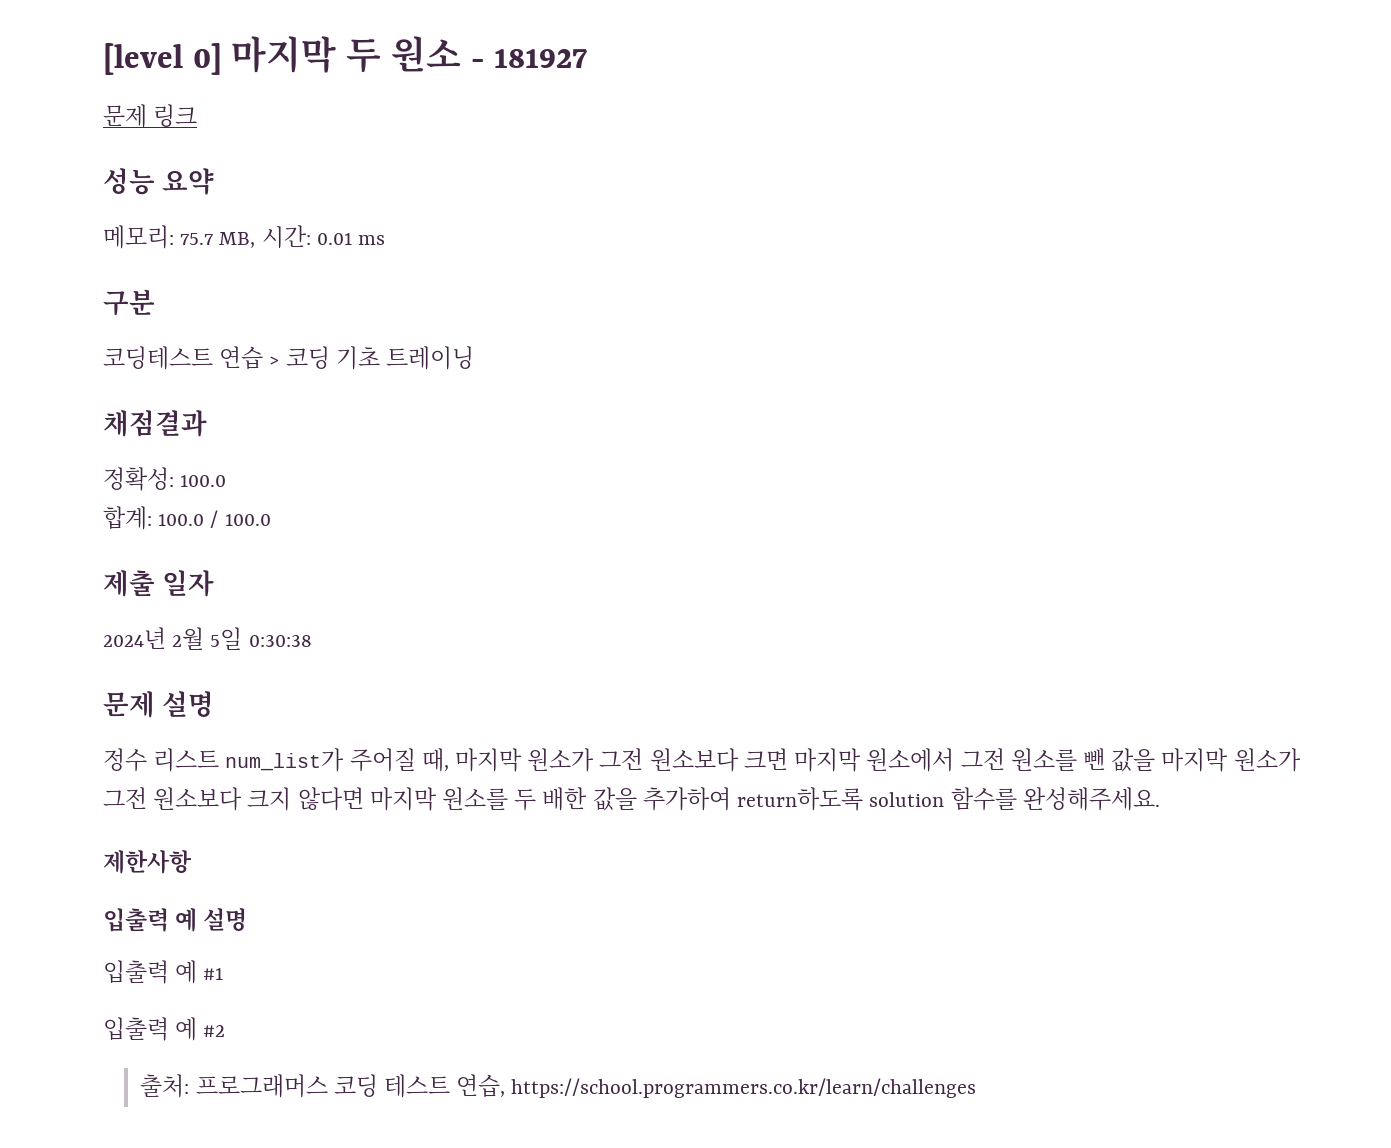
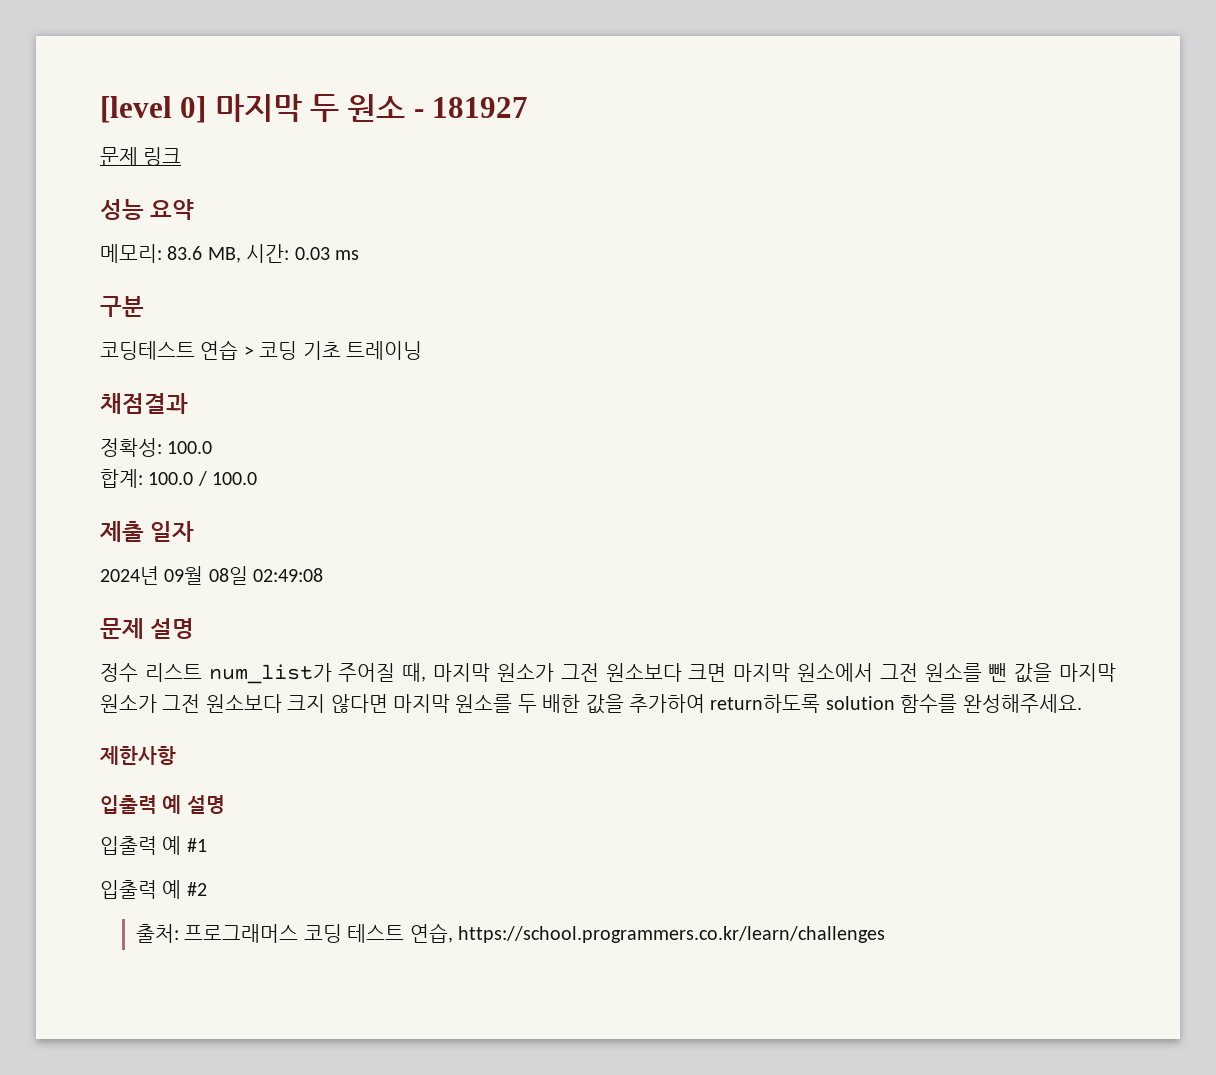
- 메모리: 75.7 MB, 시간: 0.01 ms
+ 메모리: 83.6 MB, 시간: 0.03 ms
- 2024년 2월 5일 0:30:38
+ 2024년 09월 08일 02:49:08

